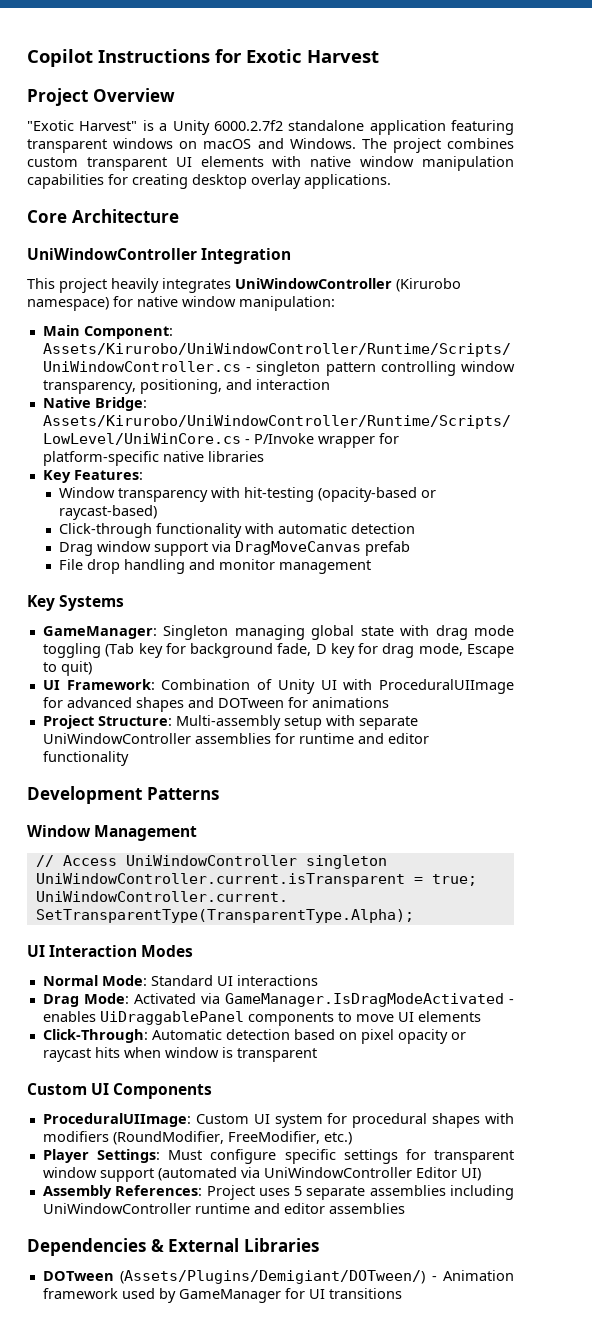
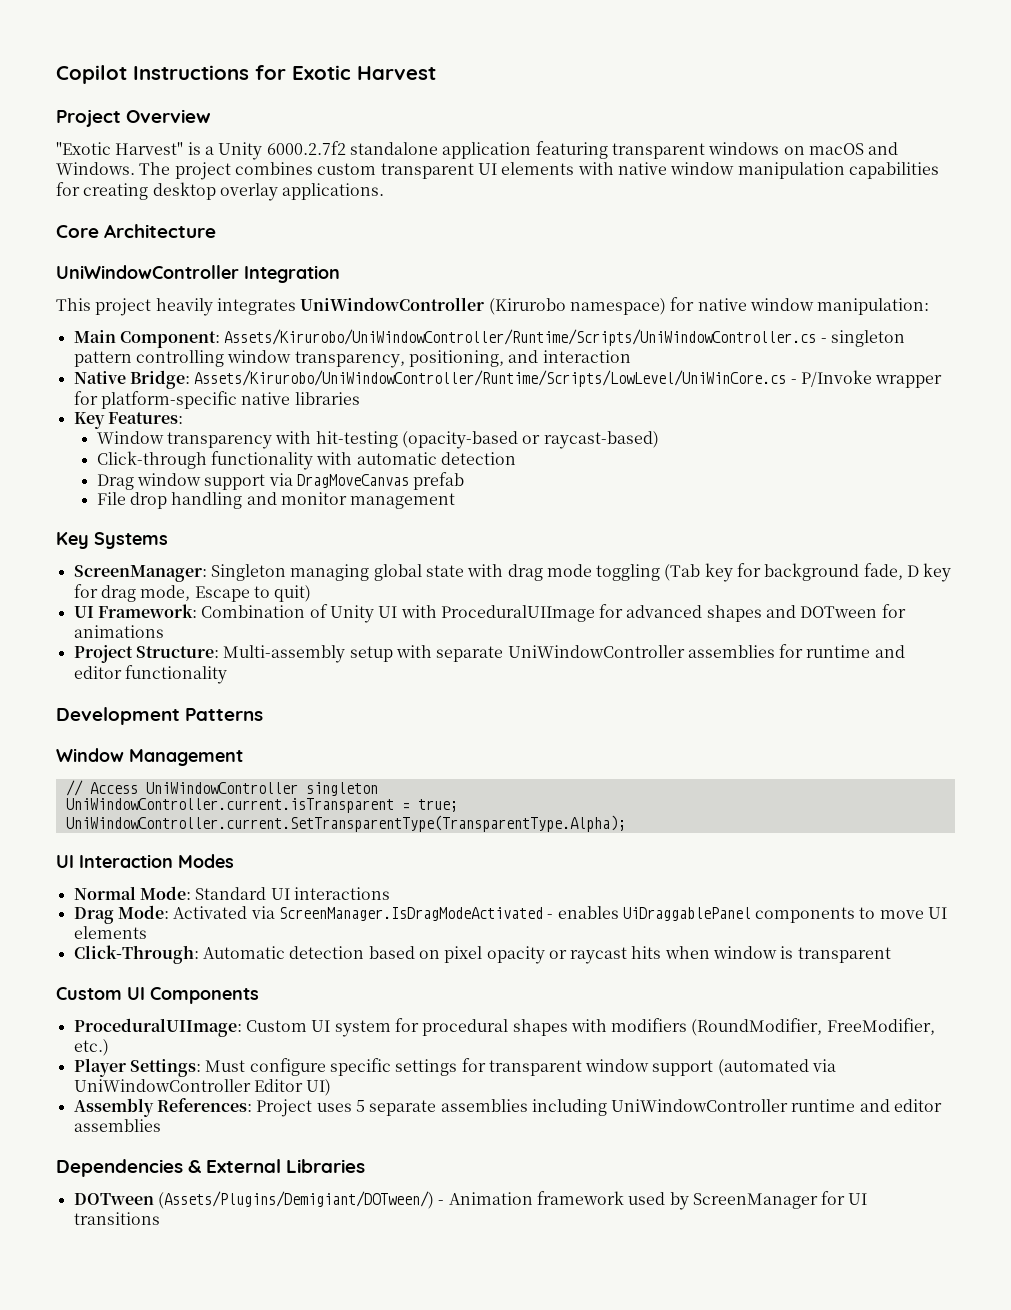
- GameManager: Singleton managing global state with drag mode toggling (Tab key for background fade, D key for drag mode, Escape to quit)
+ ScreenManager: Singleton managing global state with drag mode toggling (Tab key for background fade, D key for drag mode, Escape to quit)
- Drag Mode: Activated via GameManager.IsDragModeActivated - enables UiDraggablePanel components to move UI elements
+ Drag Mode: Activated via ScreenManager.IsDragModeActivated - enables UiDraggablePanel components to move UI elements
- DOTween (Assets/Plugins/Demigiant/DOTween/) - Animation framework used by GameManager for UI transitions
+ DOTween (Assets/Plugins/Demigiant/DOTween/) - Animation framework used by ScreenManager for UI transitions

